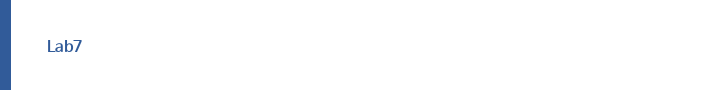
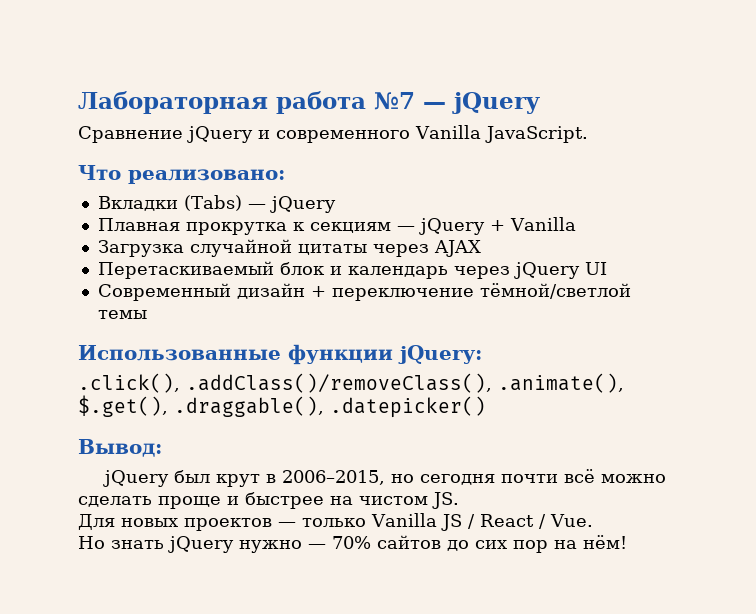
- Lab7
+ Лабораторная работа №7 — jQuery
+ Сравнение jQuery и современного Vanilla JavaScript.
+ Что реализовано:
+ Вкладки (Tabs) — jQuery
+ Плавная прокрутка к секциям — jQuery + Vanilla
+ Загрузка случайной цитаты через AJAX
+ Перетаскиваемый блок и календарь через jQuery UI
+ Современный дизайн + переключение тёмной/светлой темы
+ Использованные функции jQuery:
+ .click(), .addClass()/removeClass(), .animate(), $.get(), .draggable(), .datepicker()
+ Вывод:
+ jQuery был крут в 2006–2015, но сегодня почти всё можно сделать проще и быстрее на чистом JS.
+ Для новых проектов — только Vanilla JS / React / Vue.
+ Но знать jQuery нужно — 70% сайтов до сих пор на нём!

